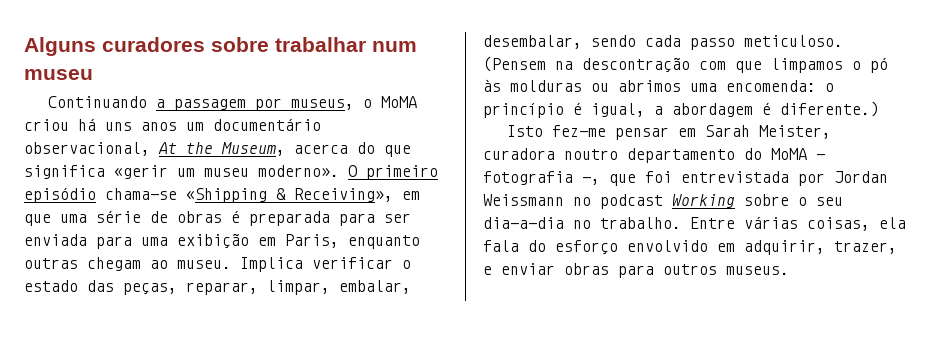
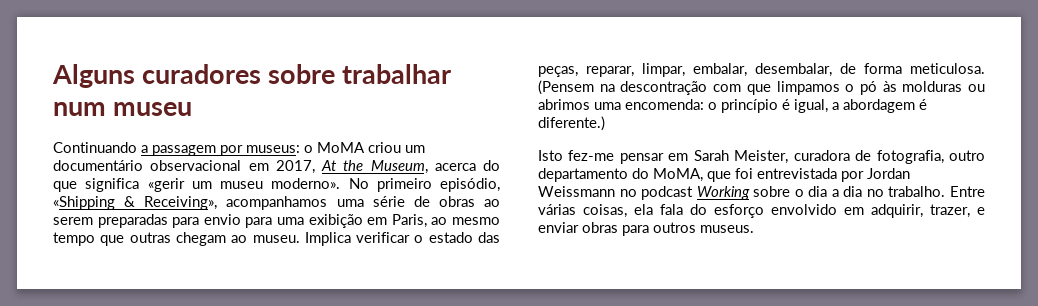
- Continuando a passagem por museus, o MoMA criou há uns anos um documentário observacional, At the Museum, acerca do que significa «gerir um museu moderno».
+ Continuando a passagem por museus: o MoMA criou um documentário observacional em 2017, At the Museum, acerca do que significa «gerir um museu moderno».
- O primeiro episódio chama-se «Shipping & Receiving», em que uma série de obras é preparada para ser enviada para uma exibição em Paris, enquanto outras chegam ao museu.
+ No primeiro episódio, «Shipping & Receiving», acompanhamos uma série de obras ao serem preparadas para envio para uma exibição em Paris, ao mesmo tempo que outras chegam ao museu.
- Implica verificar o estado das peças, reparar, limpar, embalar, desembalar, sendo cada passo meticuloso.
+ Implica verificar o estado das peças, reparar, limpar, embalar, desembalar, de forma meticulosa.
- Isto fez-me pensar em Sarah Meister, curadora noutro departamento do MoMA — fotografia —, que foi entrevistada por Jordan Weissmann no podcast Working sobre o seu dia-a-dia no trabalho.
+ Isto fez-me pensar em Sarah Meister, curadora de fotografia, outro departamento do MoMA, que foi entrevistada por Jordan Weissmann no podcast Working sobre o dia a dia no trabalho.

